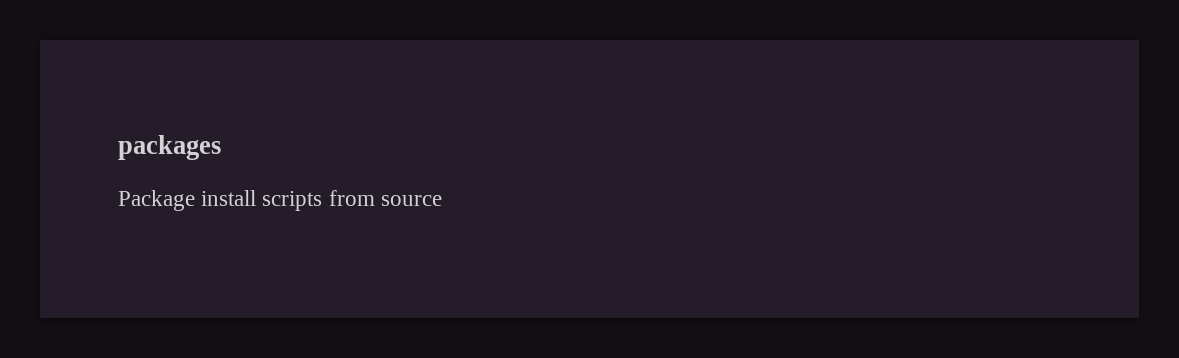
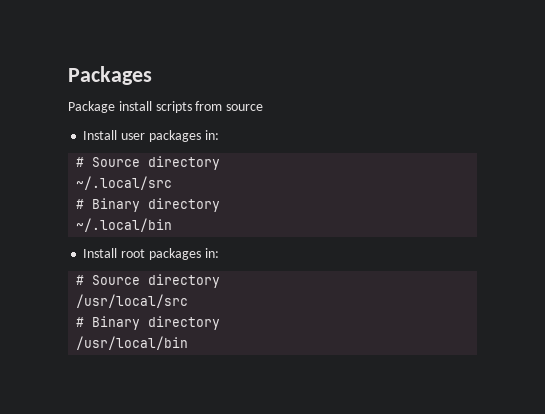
- packages
+ Packages
+ Install user packages in:
+ # Source directory
+ ~/.local/src
+ # Binary directory
+ ~/.local/bin
+ Install root packages in:
+ # Source directory
+ /usr/local/src
+ # Binary directory
+ /usr/local/bin

